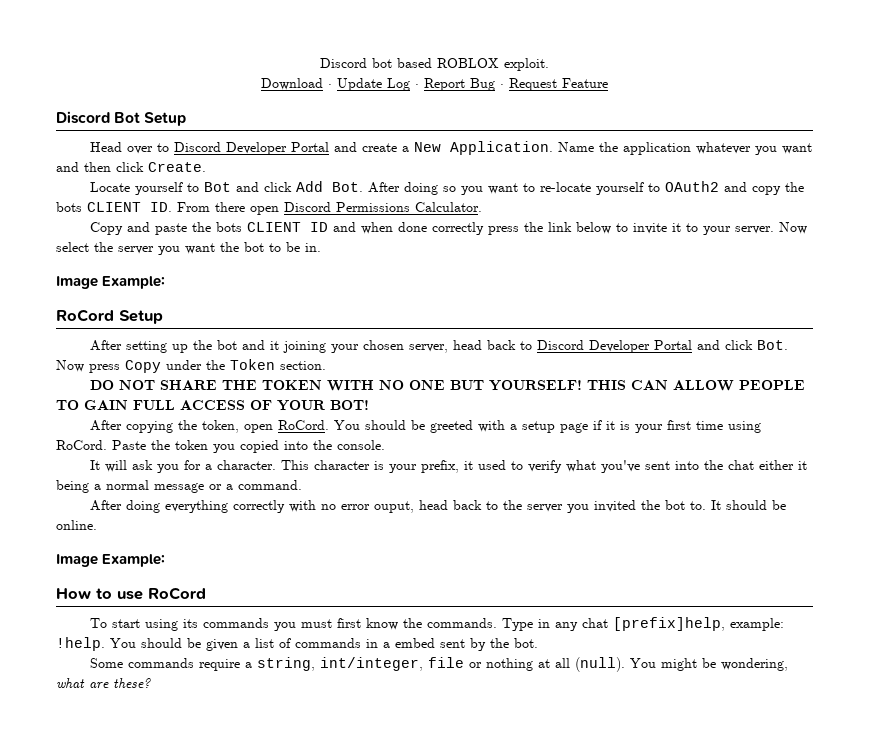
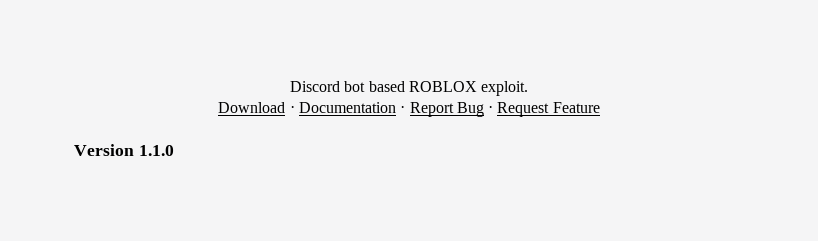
- Download · Update Log · Report Bug · Request Feature
+ Download · Documentation · Report Bug · Request Feature
- Discord Bot Setup
- Head over to Discord Developer Portal and create a New Application. Name the application whatever you want and then click Create.
- Locate yourself to Bot and click Add Bot. After doing so you want to re-locate yourself to OAuth2 and copy the bots CLIENT ID. From there open Discord Permissions Calculator.
- Copy and paste the bots CLIENT ID and when done correctly press the link below to invite it to your server. Now select the server you want the bot to be in.
- Image Example:
- RoCord Setup
- After setting up the bot and it joining your chosen server, head back to Discord Developer Portal and click Bot. Now press Copy under the Token section.
- DO NOT SHARE THE TOKEN WITH NO ONE BUT YOURSELF! THIS CAN ALLOW PEOPLE TO GAIN FULL ACCESS OF YOUR BOT!
- After copying the token, open RoCord. You should be greeted with a setup page if it is your first time using RoCord. Paste the token you copied into the console.
- It will ask you for a character. This character is your prefix, it used to verify what you've sent into the chat either it being a normal message or a command.
- After doing everything correctly with no error ouput, head back to the server you invited the bot to. It should be online.
- Image Example:
- How to use RoCord
- To start using its commands you must first know the commands. Type in any chat [prefix]help, example: !help. You should be given a list of commands in a embed sent by the bot.
- Some commands require a string, int/integer, file or nothing at all (null). You might be wondering, what are these?
+ Version 1.1.0

